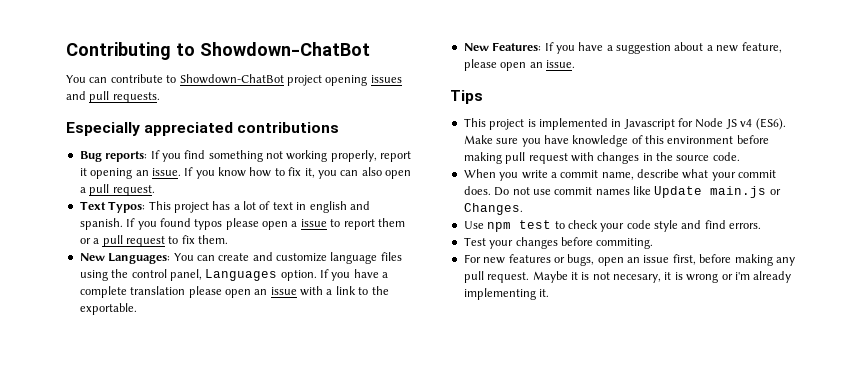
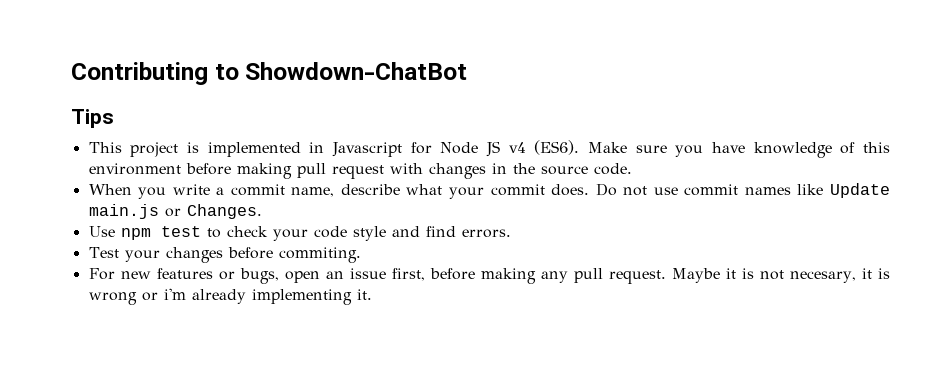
- You can contribute to Showdown-ChatBot project opening issues and pull requests.
- Especially appreciated contributions
- Bug reports: If you find something not working properly, report it opening an issue. If you know how to fix it, you can also open a pull request.
- Text Typos: This project has a lot of text in english and spanish. If you found typos please open a issue to report them or a pull request to fix them.
- New Languages: You can create and customize language files using the control panel, Languages option. If you have a complete translation please open an issue with a link to the exportable.
- New Features: If you have a suggestion about a new feature, please open an issue.

